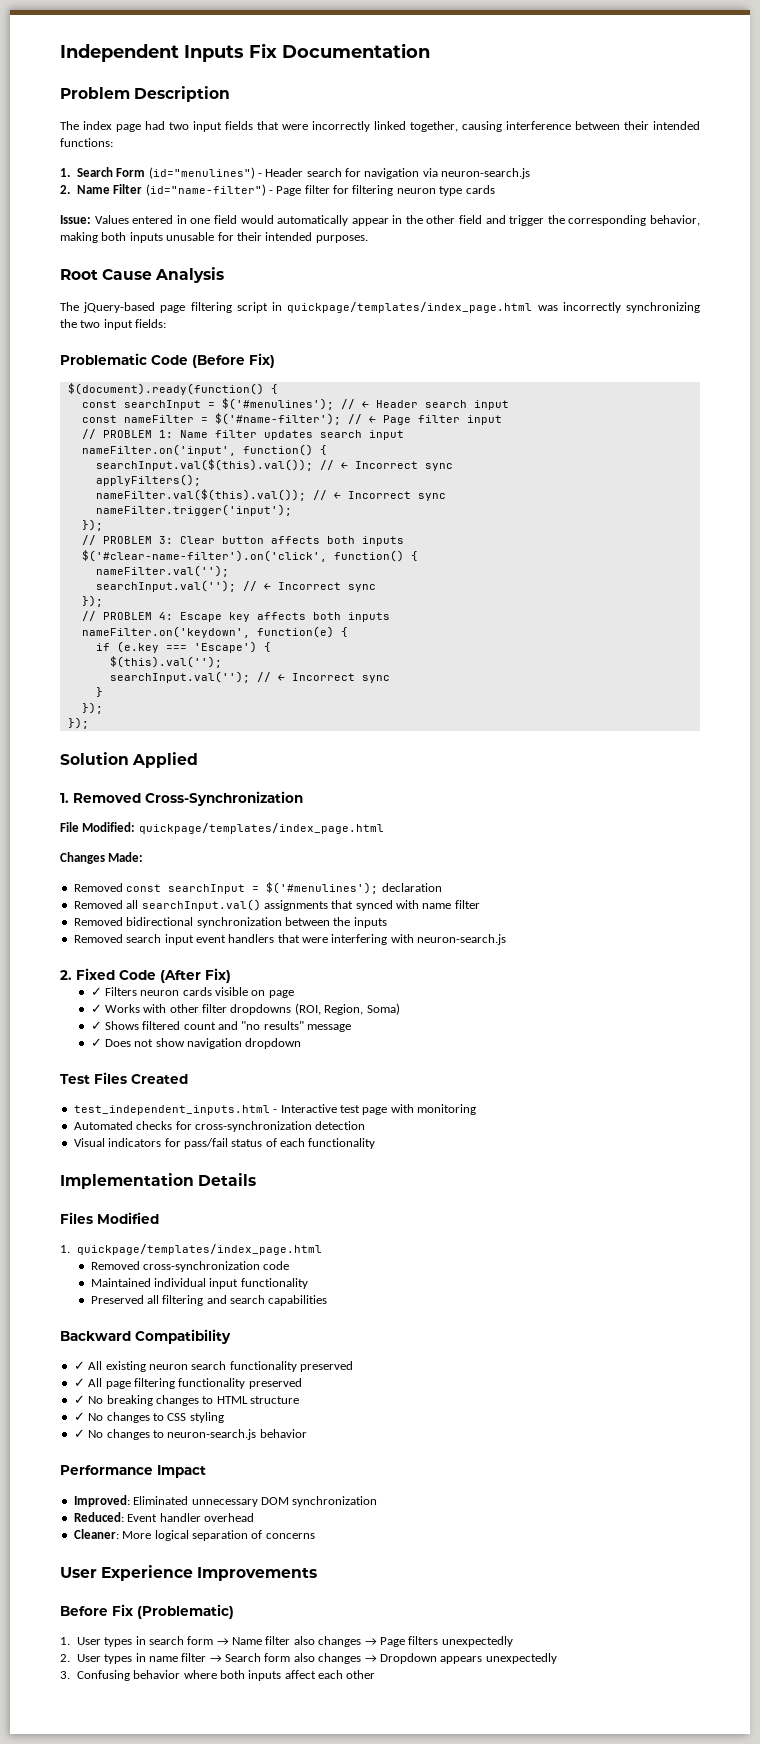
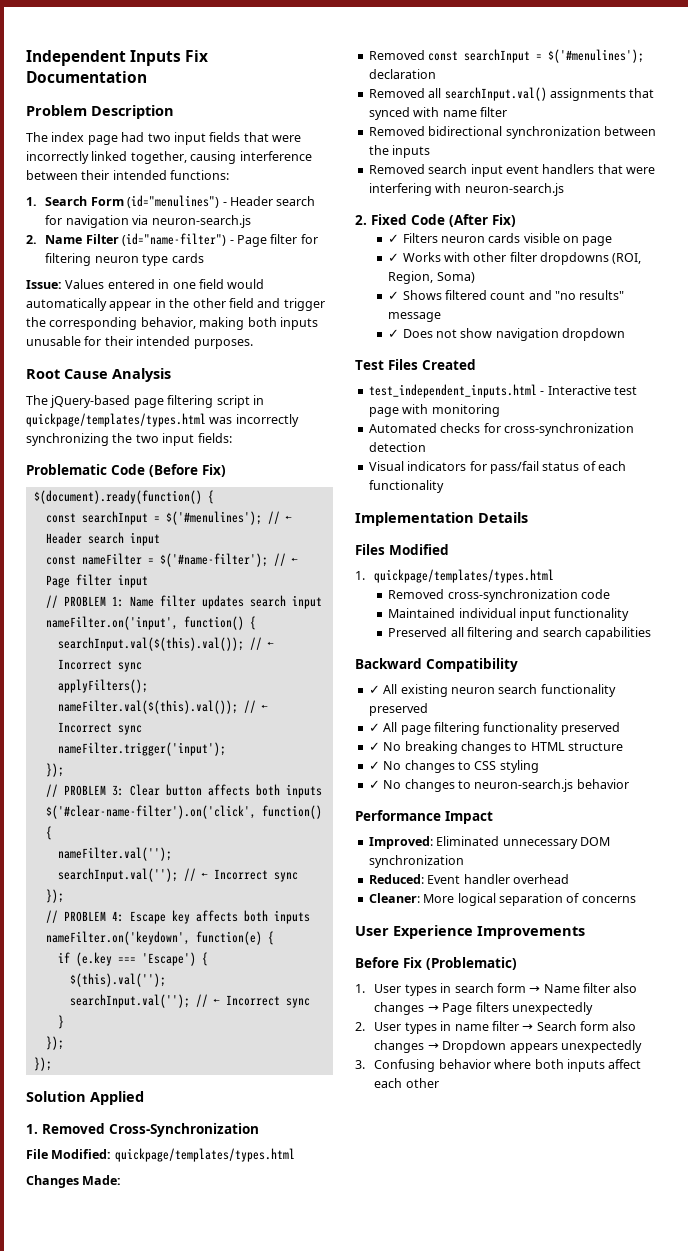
- The jQuery-based page filtering script in quickpage/templates/index_page.html was incorrectly synchronizing the two input fields:
+ The jQuery-based page filtering script in quickpage/templates/types.html was incorrectly synchronizing the two input fields:
- File Modified: quickpage/templates/index_page.html
+ File Modified: quickpage/templates/types.html
- 1. quickpage/templates/index_page.html
+ 1. quickpage/templates/types.html

